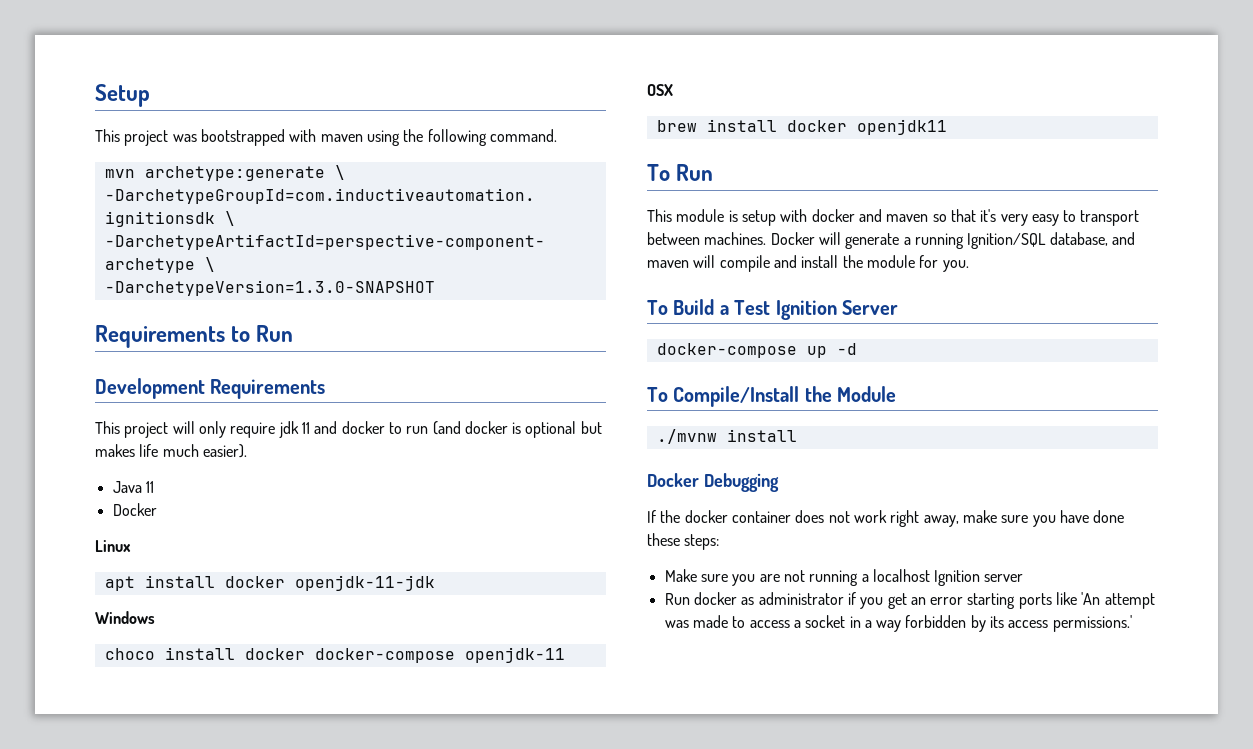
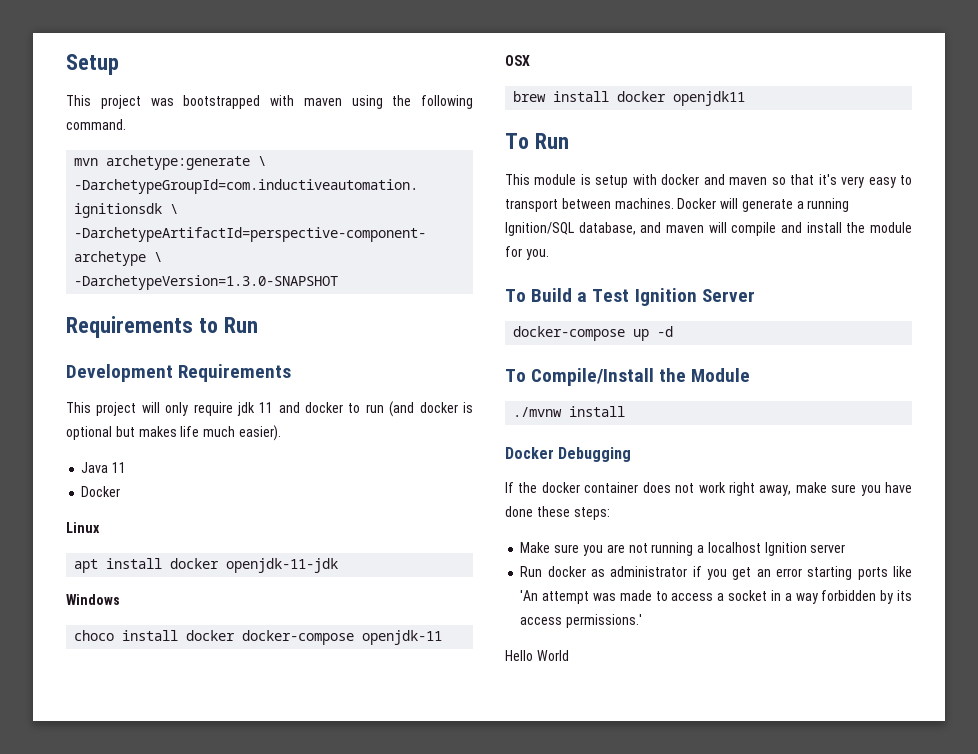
+ Hello World

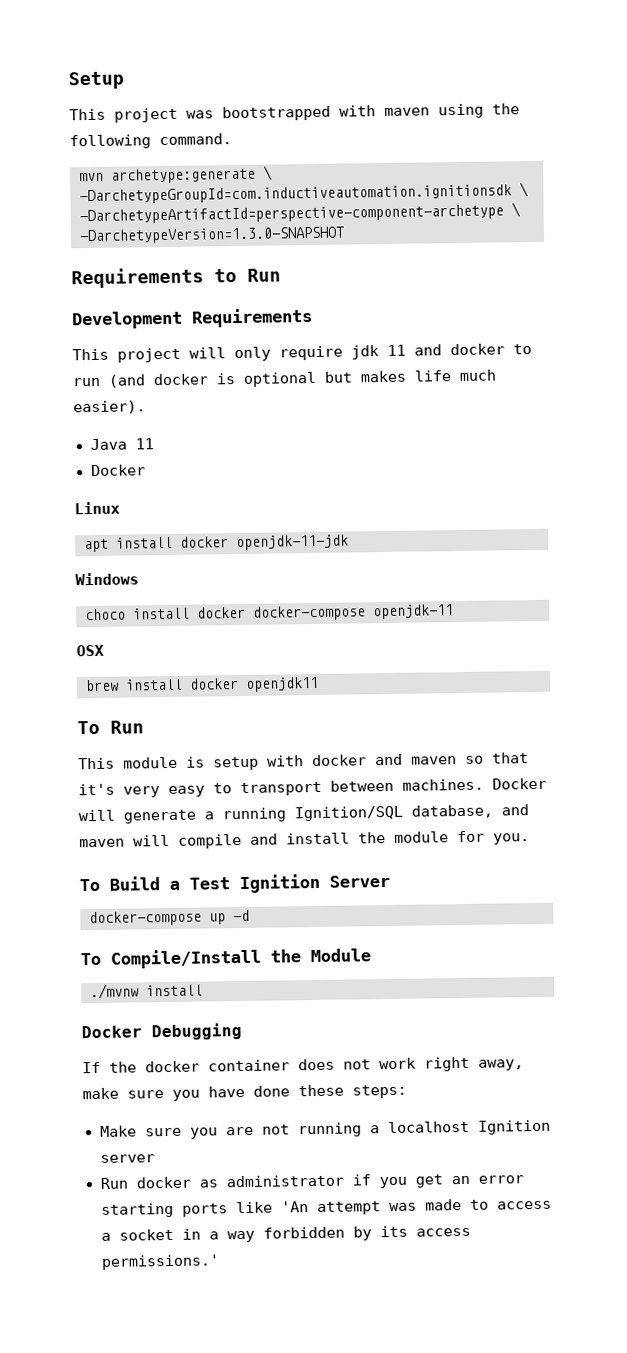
- Hello World

